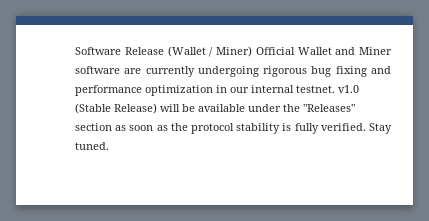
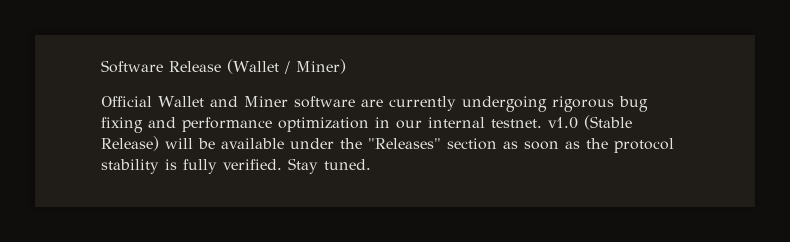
- Software Release (Wallet / Miner) Official Wallet and Miner software are currently undergoing rigorous bug fixing and performance optimization in our internal testnet. v1.0 (Stable Release) will be available under the "Releases" section as soon as the protocol stability is fully verified.
+ Software Release (Wallet / Miner)
+ Official Wallet and Miner software are currently undergoing rigorous bug fixing and performance optimization in our internal testnet. v1.0 (Stable Release) will be available under the "Releases" section as soon as the protocol stability is fully verified.

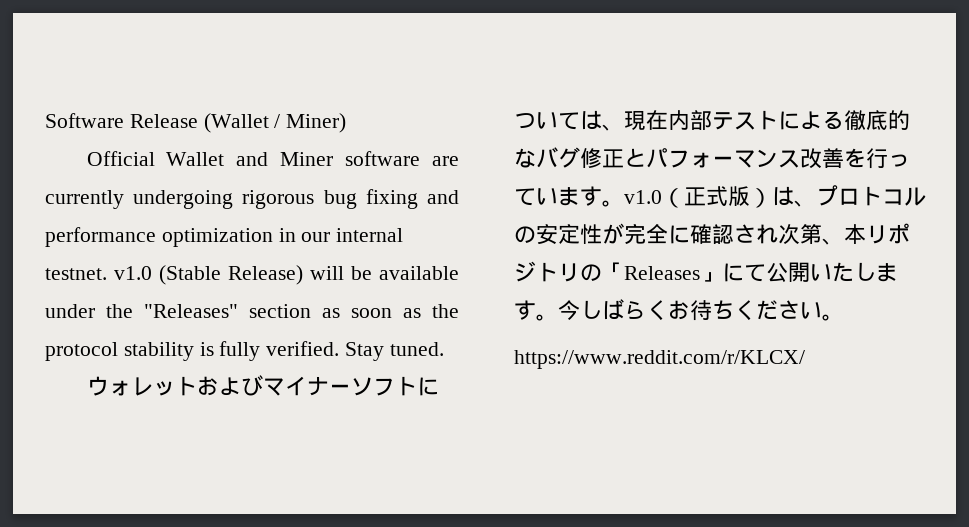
+ ウォレットおよびマイナーソフトについては、現在内部テストによる徹底的なバグ修正とパフォーマンス改善を行っています。v1.0（正式版）は、プロトコルの安定性が完全に確認され次第、本リポジトリの「Releases」にて公開いたします。今しばらくお待ちください。
+ https://www.reddit.com/r/KLCX/

